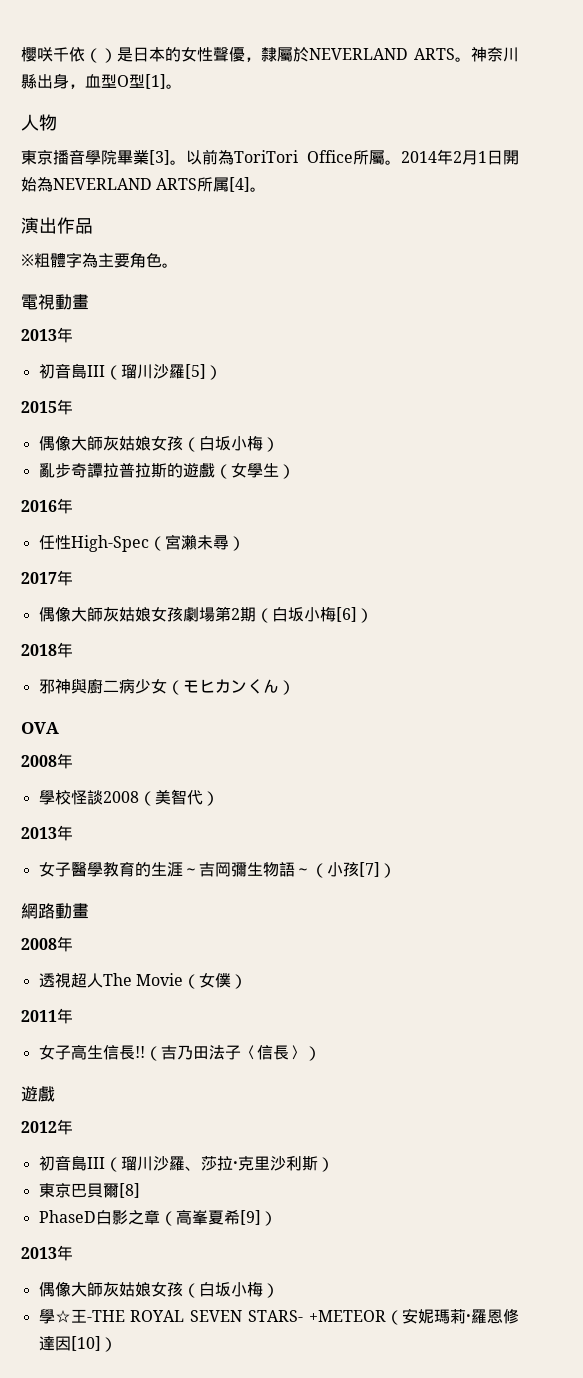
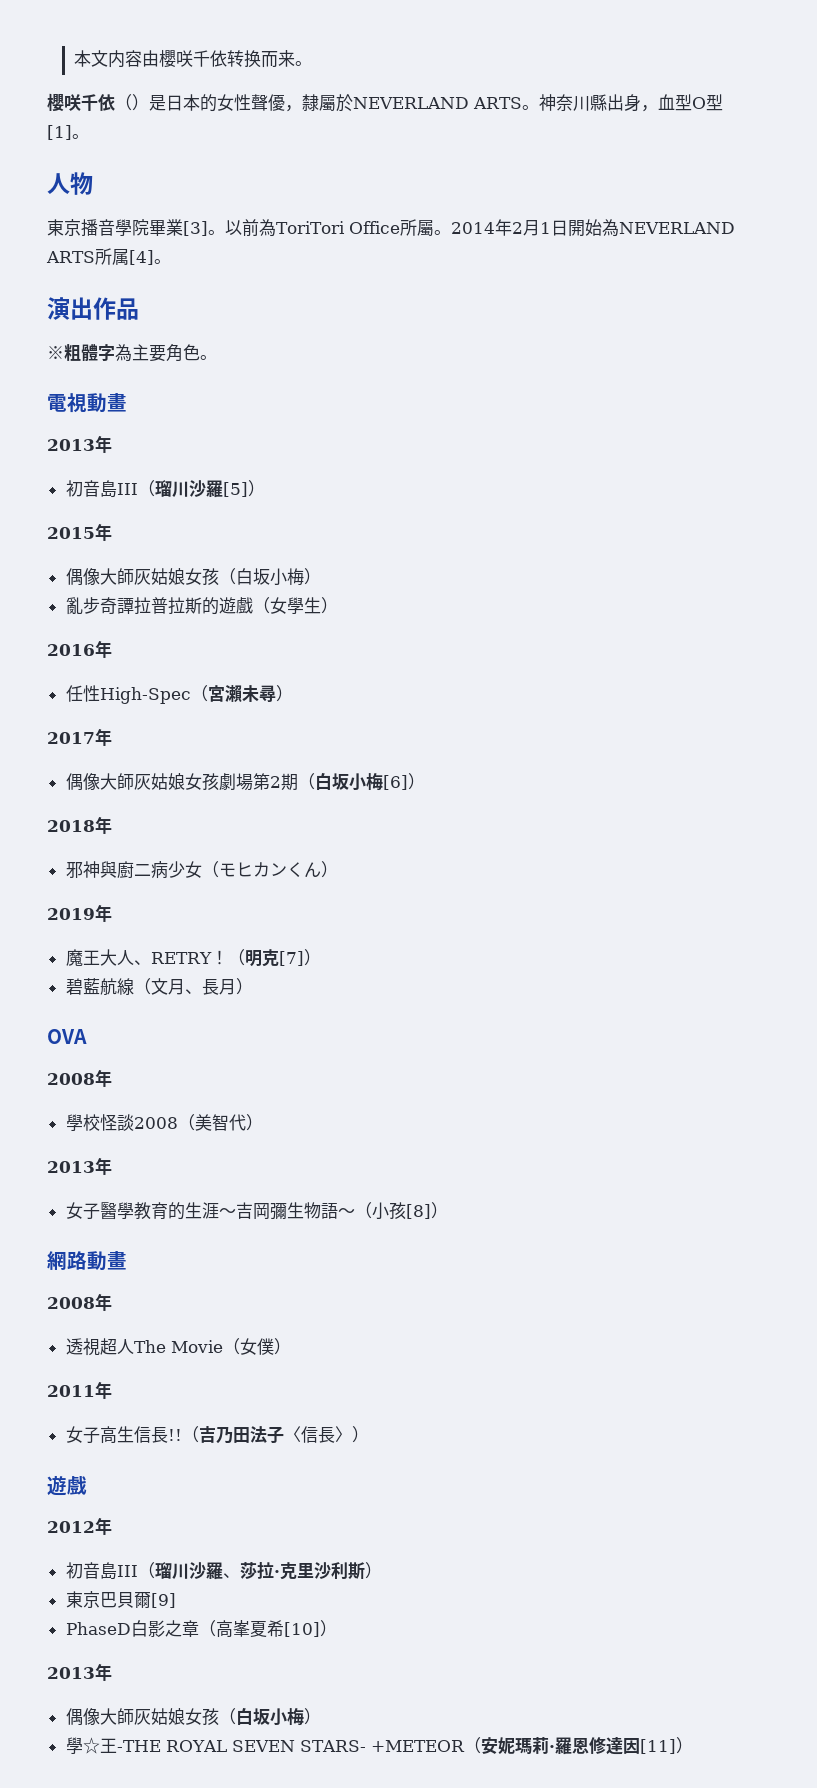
+ 本文内容由櫻咲千依转换而来。
+ 2019年
+ 魔王大人、RETRY！（明克[7]）
+ 碧藍航線（文月、長月）
- 女子醫學教育的生涯～吉岡彌生物語～（小孩[7]）
+ 女子醫學教育的生涯～吉岡彌生物語～（小孩[8]）
- 東京巴貝爾[8]
+ 東京巴貝爾[9]
- PhaseD白影之章（高峯夏希[9]）
+ PhaseD白影之章（高峯夏希[10]）
- 學☆王-THE ROYAL SEVEN STARS- +METEOR（安妮瑪莉·羅恩修達因[10]）
+ 學☆王-THE ROYAL SEVEN STARS- +METEOR（安妮瑪莉·羅恩修達因[11]）

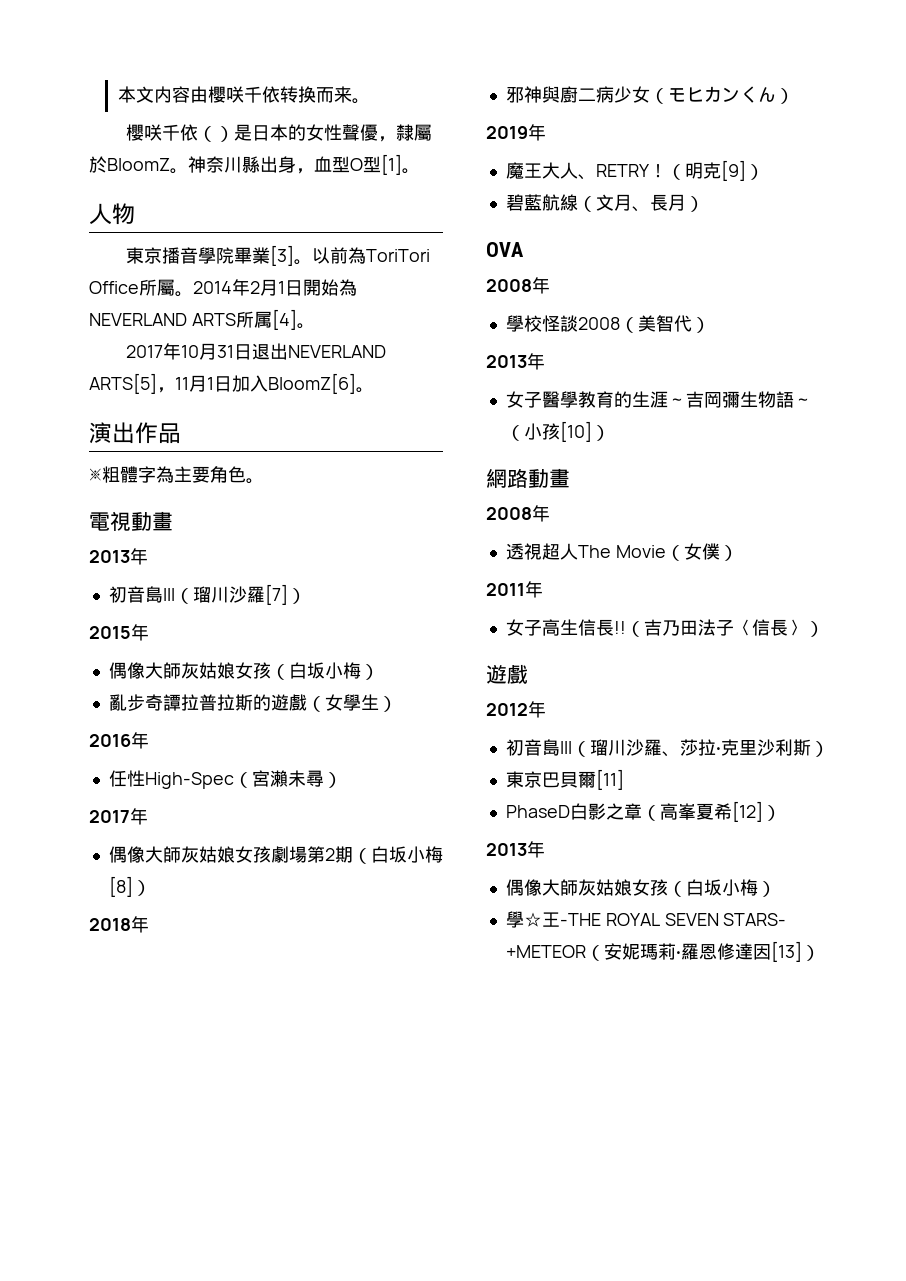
- 櫻咲千依（）是日本的女性聲優，隸屬於NEVERLAND ARTS。
+ 櫻咲千依（）是日本的女性聲優，隸屬於BloomZ。
+ 2017年10月31日退出NEVERLAND ARTS[5]，11月1日加入BloomZ[6]。
- 初音島III（瑠川沙羅[5]）
+ 初音島III（瑠川沙羅[7]）
- 偶像大師灰姑娘女孩劇場第2期（白坂小梅[6]）
+ 偶像大師灰姑娘女孩劇場第2期（白坂小梅[8]）
- （明克[7]）
+ （明克[9]）
- 女子醫學教育的生涯～吉岡彌生物語～（小孩[8]）
+ 女子醫學教育的生涯～吉岡彌生物語～（小孩[10]）
- 東京巴貝爾[9]
+ 東京巴貝爾[11]
- PhaseD白影之章（高峯夏希[10]）
+ PhaseD白影之章（高峯夏希[12]）
- 學☆王-THE ROYAL SEVEN STARS- +METEOR（安妮瑪莉·羅恩修達因[11]）
+ 學☆王-THE ROYAL SEVEN STARS- +METEOR（安妮瑪莉·羅恩修達因[13]）

